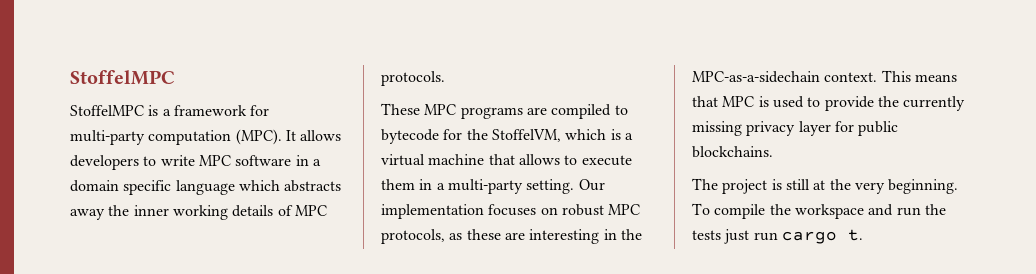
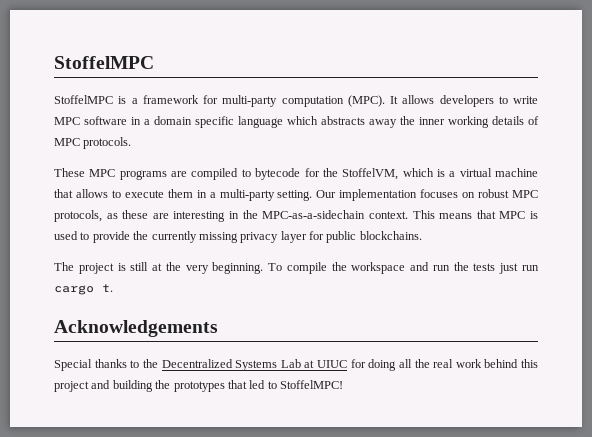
+ Acknowledgements
+ Special thanks to the Decentralized Systems Lab at UIUC for doing all the real work behind this project and building the prototypes that led to StoffelMPC!

